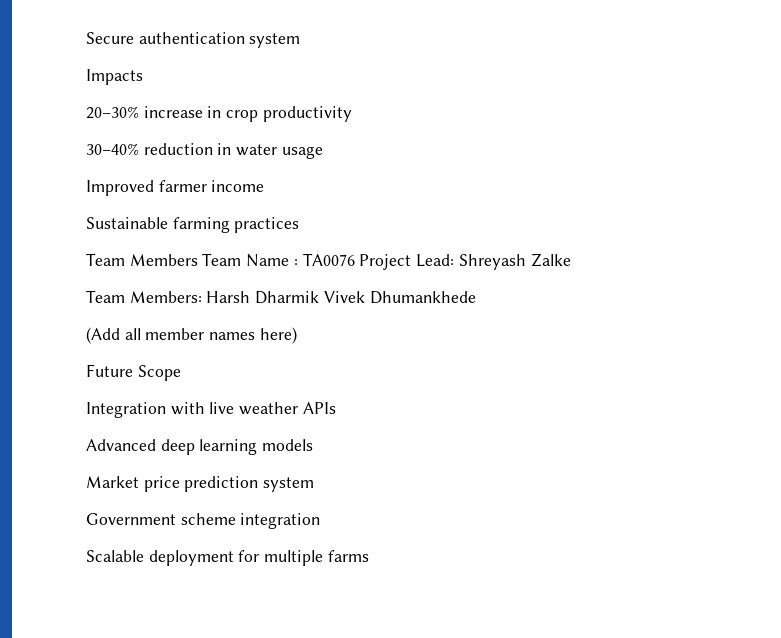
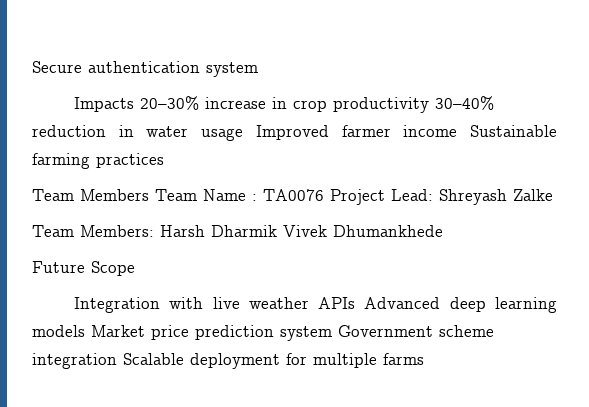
- Impacts
- 20–30% increase in crop productivity
- 30–40% reduction in water usage
- Improved farmer income
- Sustainable farming practices
+ Impacts 20–30% increase in crop productivity 30–40% reduction in water usage Improved farmer income Sustainable farming practices
- (Add all member names here)
- Integration with live weather APIs
- Advanced deep learning models
- Market price prediction system
- Government scheme integration
- Scalable deployment for multiple farms
+ Integration with live weather APIs Advanced deep learning models Market price prediction system Government scheme integration Scalable deployment for multiple farms

